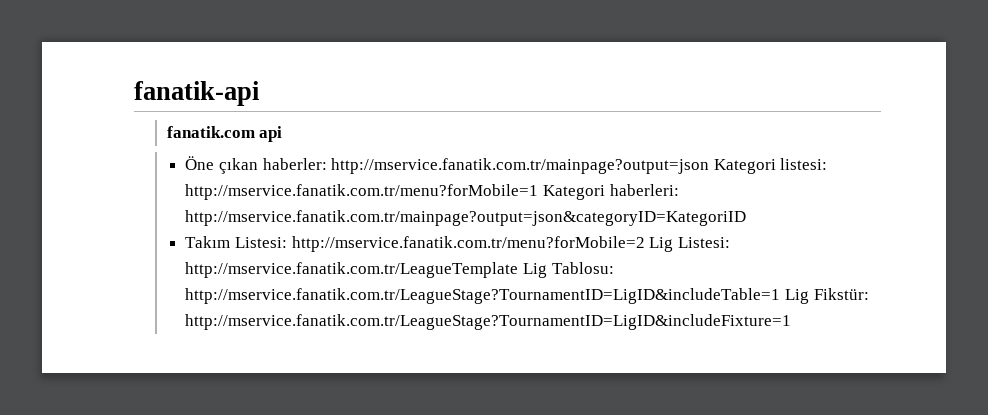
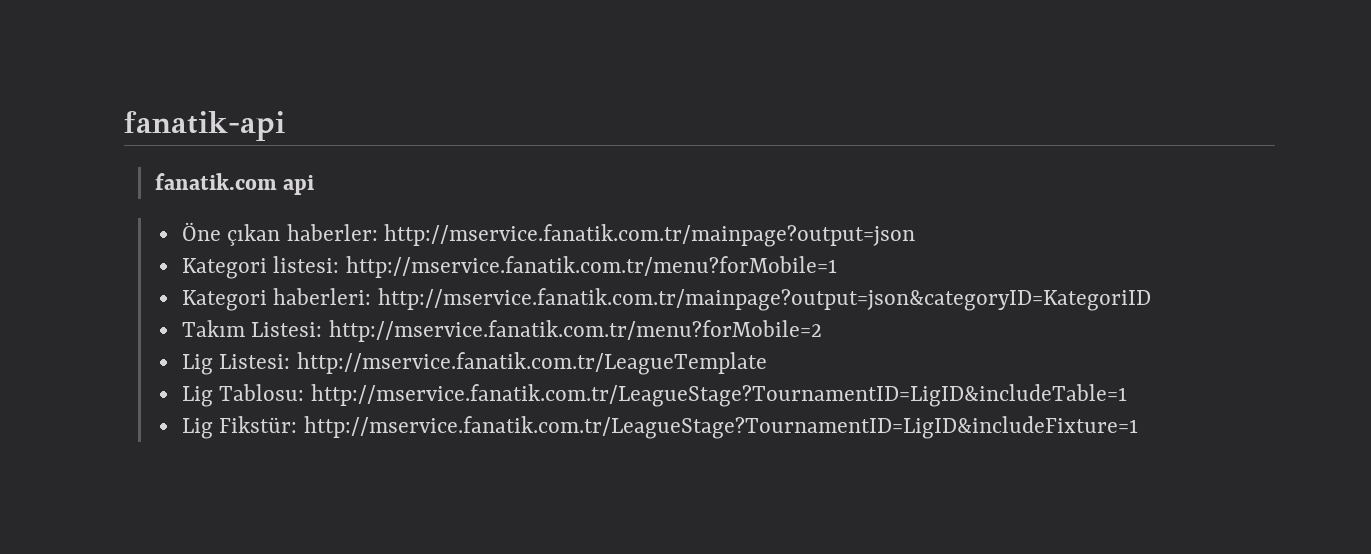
- Öne çıkan haberler: http://mservice.fanatik.com.tr/mainpage?output=json Kategori listesi: http://mservice.fanatik.com.tr/menu?forMobile=1 Kategori haberleri: http://mservice.fanatik.com.tr/mainpage?output=json&categoryID=KategoriID
+ Öne çıkan haberler: http://mservice.fanatik.com.tr/mainpage?output=json
+ Kategori listesi: http://mservice.fanatik.com.tr/menu?forMobile=1
+ Kategori haberleri: http://mservice.fanatik.com.tr/mainpage?output=json&categoryID=KategoriID
- Takım Listesi: http://mservice.fanatik.com.tr/menu?forMobile=2 Lig Listesi: http://mservice.fanatik.com.tr/LeagueTemplate Lig Tablosu: http://mservice.fanatik.com.tr/LeagueStage?TournamentID=LigID&includeTable=1 Lig Fikstür: http://mservice.fanatik.com.tr/LeagueStage?TournamentID=LigID&includeFixture=1
+ Takım Listesi: http://mservice.fanatik.com.tr/menu?forMobile=2
+ Lig Listesi: http://mservice.fanatik.com.tr/LeagueTemplate
+ Lig Tablosu: http://mservice.fanatik.com.tr/LeagueStage?TournamentID=LigID&includeTable=1
+ Lig Fikstür: http://mservice.fanatik.com.tr/LeagueStage?TournamentID=LigID&includeFixture=1

